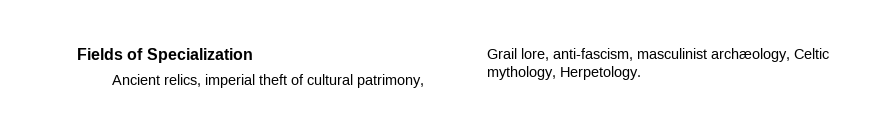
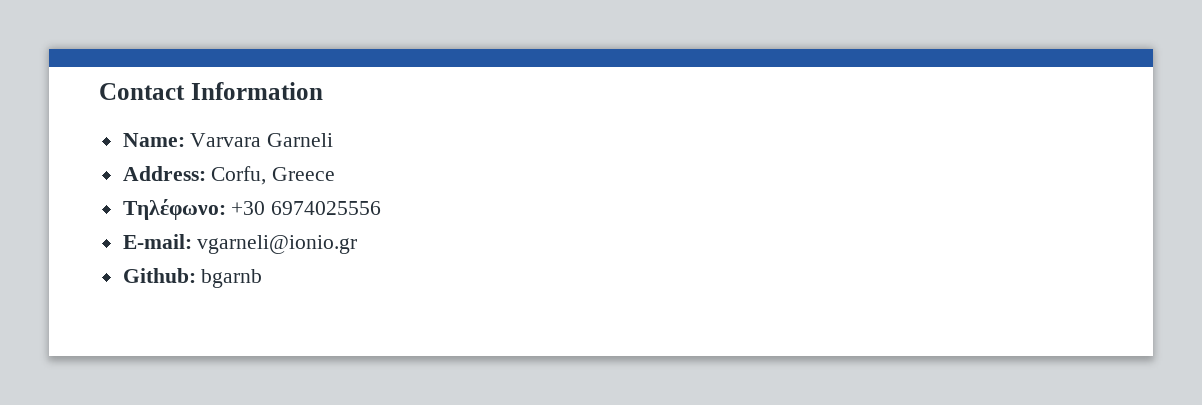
- Fields of Specialization
- Ancient relics, imperial theft of cultural patrimony, Grail lore, anti-fascism, masculinist archæology, Celtic mythology, Herpetology.
+ Contact Information
+ Name: Varvara Garneli
+ Address: Corfu, Greece
+ Τηλέφωνο: +30 6974025556
+ E-mail: vgarneli@ionio.gr
+ Github: bgarnb

